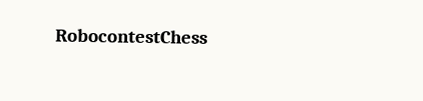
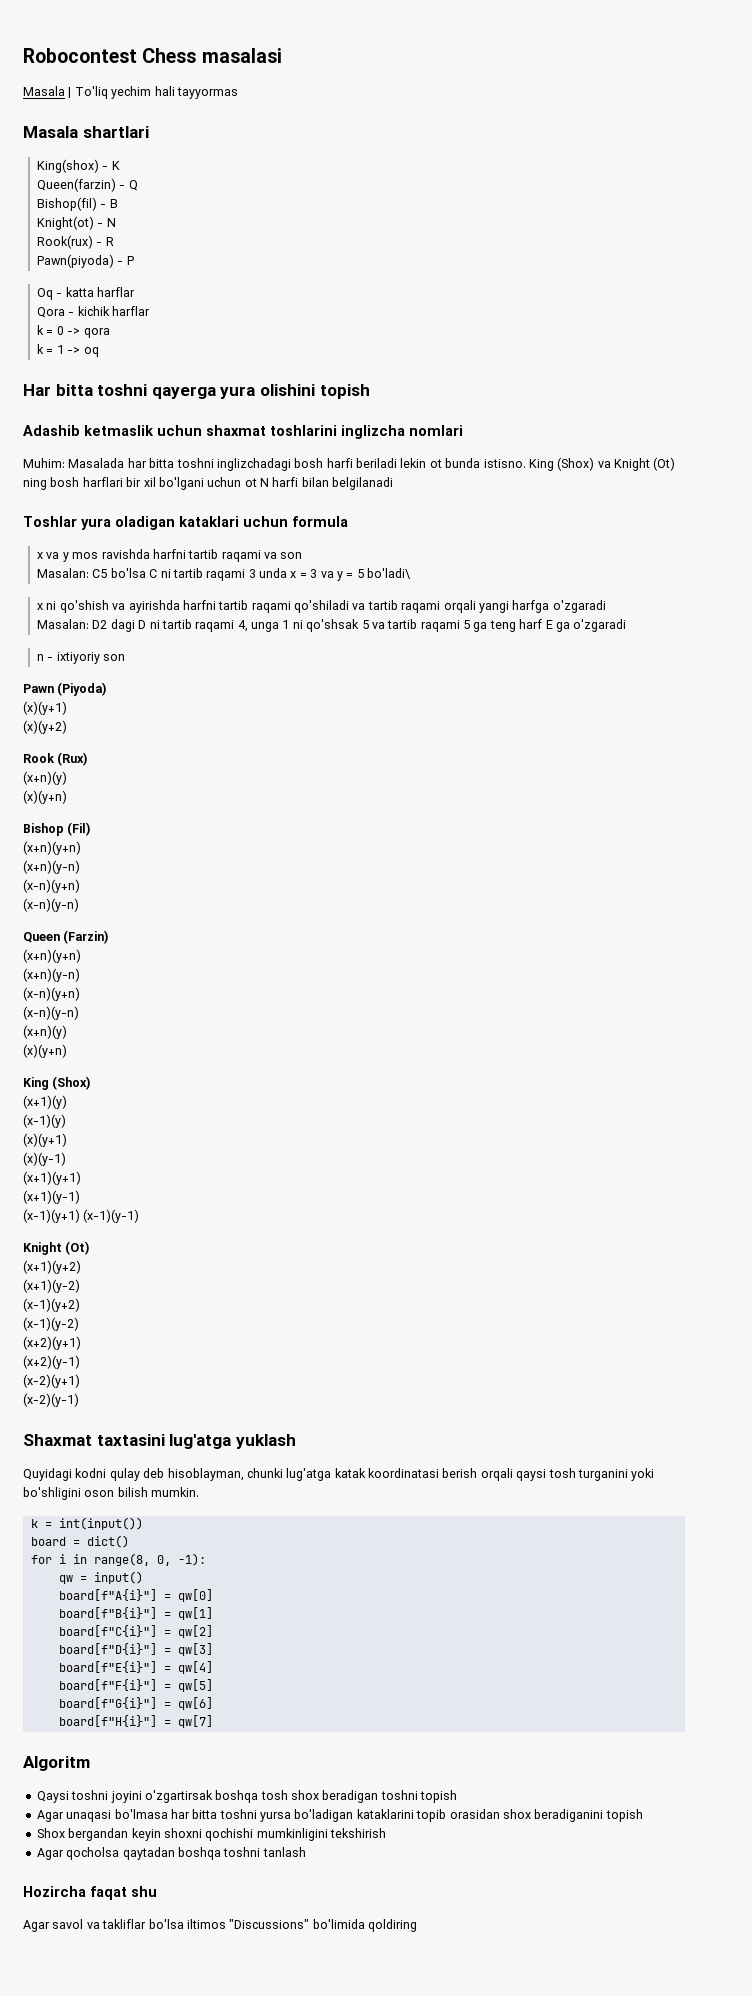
- RobocontestChess
+ Robocontest Chess masalasi
+ Masala | To'liq yechim hali tayyormas
+ Masala shartlari
+ King(shox) - K
+ Queen(farzin) - Q
+ Bishop(fil) - B
+ Knight(ot) - N
+ Rook(rux) - R
+ Pawn(piyoda) - P
+ Oq - katta harflar
+ Qora - kichik harflar
+ k = 0 -> qora
+ k = 1 -> oq
+ Har bitta toshni qayerga yura olishini topish
+ Adashib ketmaslik uchun shaxmat toshlarini inglizcha nomlari
+ Muhim: Masalada har bitta toshni inglizchadagi bosh harfi beriladi lekin ot bunda istisno. King (Shox) va Knight (Ot) ning bosh harflari bir xil bo'lgani uchun ot N harfi bilan belgilanadi
+ Toshlar yura oladigan kataklari uchun formula
+ x va y mos ravishda harfni tartib raqami va son
+ Masalan: C5 bo'lsa C ni tartib raqami 3 unda x = 3 va y = 5 bo'ladi\
+ x ni qo'shish va ayirishda harfni tartib raqami qo'shiladi va tartib raqami orqali yangi harfga o'zgaradi
+ Masalan: D2 dagi D ni tartib raqami 4, unga 1 ni qo'shsak 5 va tartib raqami 5 ga teng harf E ga o'zgaradi
+ n - ixtiyoriy son
+ Pawn (Piyoda)
+ (x)(y+1)
+ (x)(y+2)
+ Rook (Rux)
+ (x+n)(y)
+ (x)(y+n)
+ Bishop (Fil)
+ (x+n)(y+n)
+ (x+n)(y-n)
+ (x-n)(y+n)
+ (x-n)(y-n)
+ Queen (Farzin)
+ (x+n)(y+n)
+ (x+n)(y-n)
+ (x-n)(y+n)
+ (x-n)(y-n)
+ (x+n)(y)
+ (x)(y+n)
+ King (Shox)
+ (x+1)(y)
+ (x-1)(y)
+ (x)(y+1)
+ (x)(y-1)
+ (x+1)(y+1)
+ (x+1)(y-1)
+ (x-1)(y+1) (x-1)(y-1)
+ Knight (Ot)
+ (x+1)(y+2)
+ (x+1)(y-2)
+ (x-1)(y+2)
+ (x-1)(y-2)
+ (x+2)(y+1)
+ (x+2)(y-1)
+ (x-2)(y+1)
+ (x-2)(y-1)
+ Shaxmat taxtasini lug'atga yuklash
+ Quyidagi kodni qulay deb hisoblayman, chunki lug'atga katak koordinatasi berish orqali qaysi tosh turganini yoki bo'shligini oson bilish mumkin.
+ k = int(input())
+ board = dict()
+ for i in range(8, 0, -1):
+ qw = input()
+ board[f"A{i}"] = qw[0]
+ board[f"B{i}"] = qw[1]
+ board[f"C{i}"] = qw[2]
+ board[f"D{i}"] = qw[3]
+ board[f"E{i}"] = qw[4]
+ board[f"F{i}"] = qw[5]
+ board[f"G{i}"] = qw[6]
+ board[f"H{i}"] = qw[7]
+ Algoritm
+ Qaysi toshni joyini o'zgartirsak boshqa tosh shox beradigan toshni topish
+ Agar unaqasi bo'lmasa har bitta toshni yursa bo'ladigan kataklarini topib orasidan shox beradiganini topish
+ Shox bergandan keyin shoxni qochishi mumkinligini tekshirish
+ Agar qocholsa qaytadan boshqa toshni tanlash
+ Hozircha faqat shu
+ Agar savol va takliflar bo'lsa iltimos "Discussions" bo'limida qoldiring

